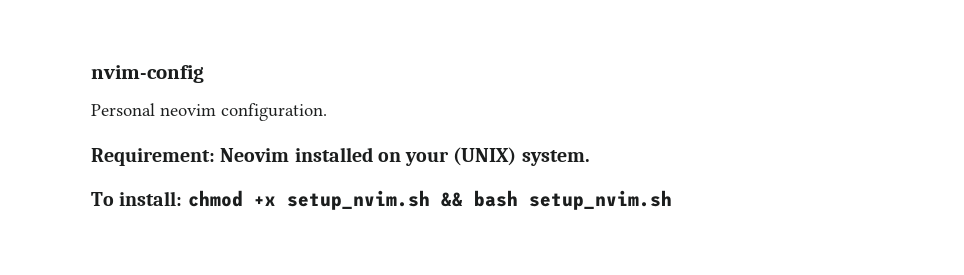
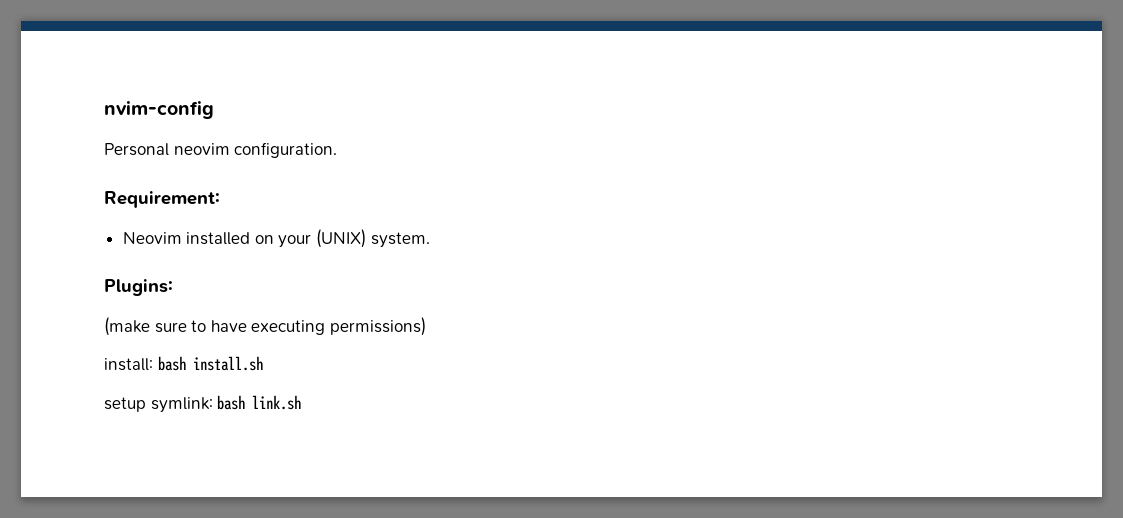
- Requirement: Neovim installed on your (UNIX) system.
+ Requirement:
+ Neovim installed on your (UNIX) system.
- To install: chmod +x setup_nvim.sh && bash setup_nvim.sh
+ Plugins:
+ (make sure to have executing permissions)
+ install: bash install.sh
+ setup symlink: bash link.sh

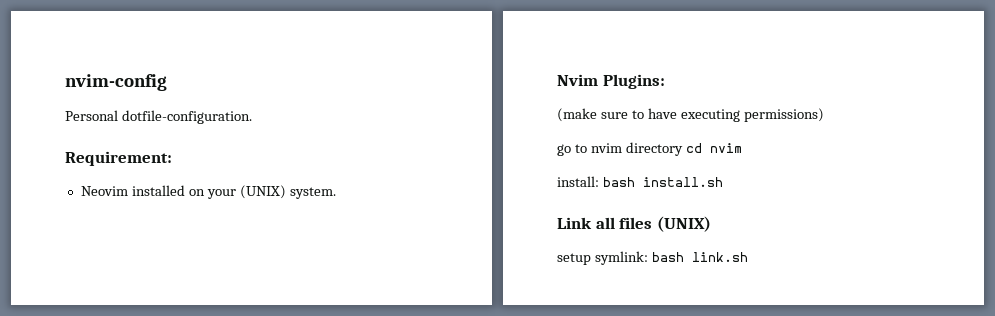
- Personal neovim configuration.
+ Personal dotfile-configuration.
- Plugins:
+ Nvim Plugins:
+ go to nvim directory cd nvim
+ Link all files (UNIX)

